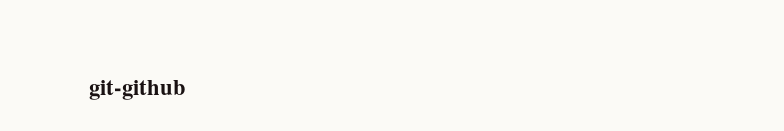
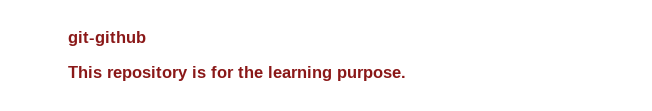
+ This repository is for the learning purpose.

